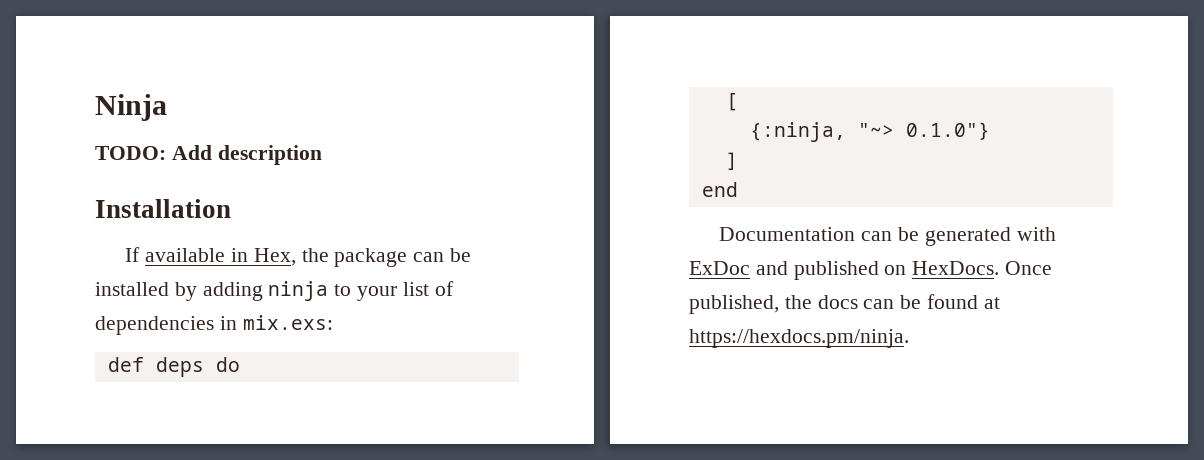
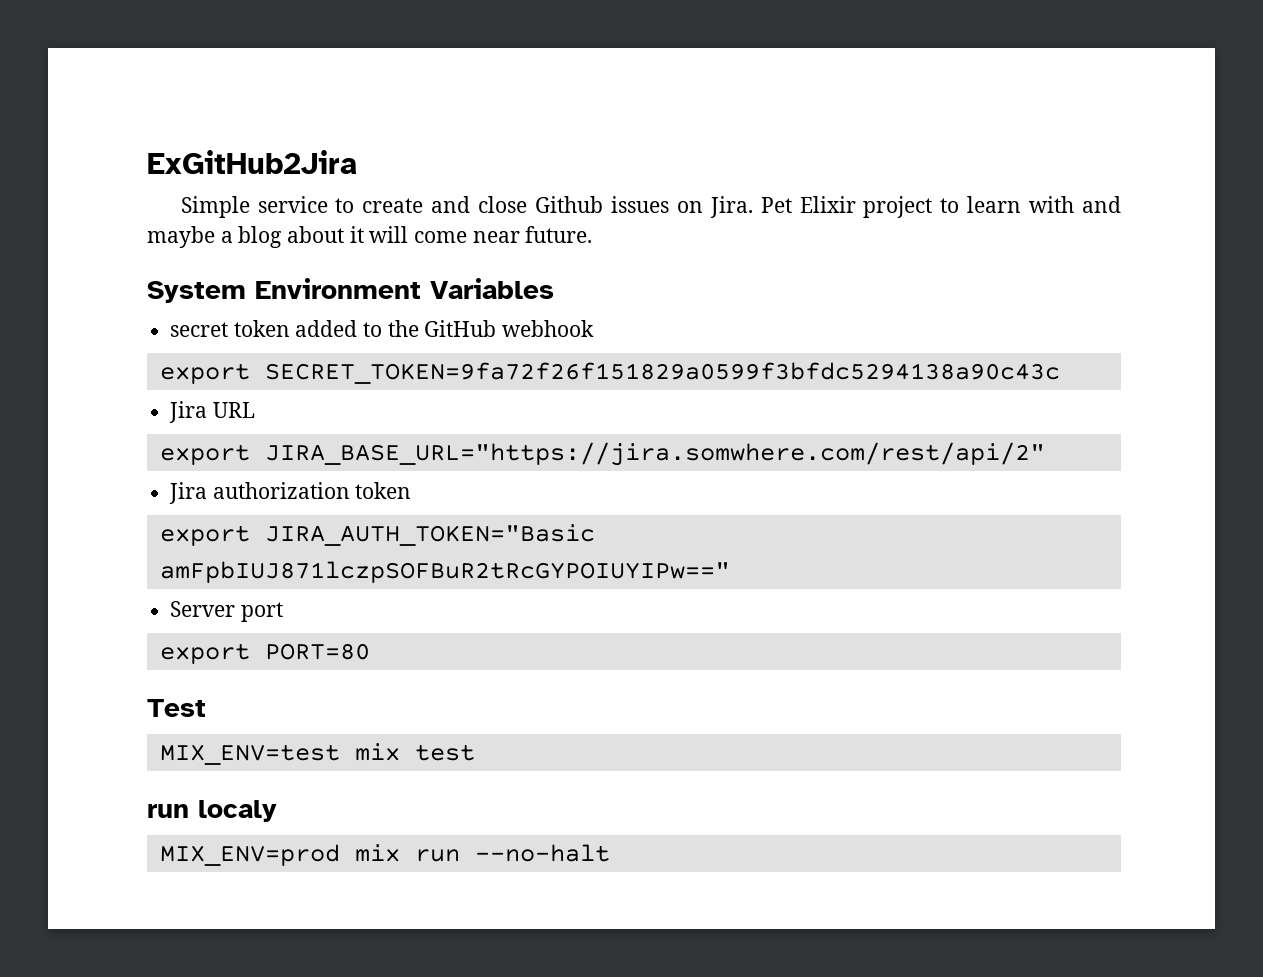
- Ninja
- TODO: Add description
- Installation
- If available in Hex, the package can be installed by adding ninja to your list of dependencies in mix.exs:
- def deps do
- [
- {:ninja, "~> 0.1.0"}
- ]
- end
- Documentation can be generated with ExDoc and published on HexDocs. Once published, the docs can be found at https://hexdocs.pm/ninja.
+ ExGitHub2Jira
+ Simple service to create and close Github issues on Jira. Pet Elixir project to learn with and maybe a blog about it will come near future.
+ System Environment Variables
+ secret token added to the GitHub webhook
+ export SECRET_TOKEN=9fa72f26f151829a0599f3bfdc5294138a90c43c
+ Jira URL
+ export JIRA_BASE_URL="https://jira.somwhere.com/rest/api/2"
+ Jira authorization token
+ export JIRA_AUTH_TOKEN="Basic amFpbIUJ871lczpSOFBuR2tRcGYPOIUYIPw=="
+ Server port
+ export PORT=80
+ Test
+ MIX_ENV=test mix test
+ run localy
+ MIX_ENV=prod mix run --no-halt

